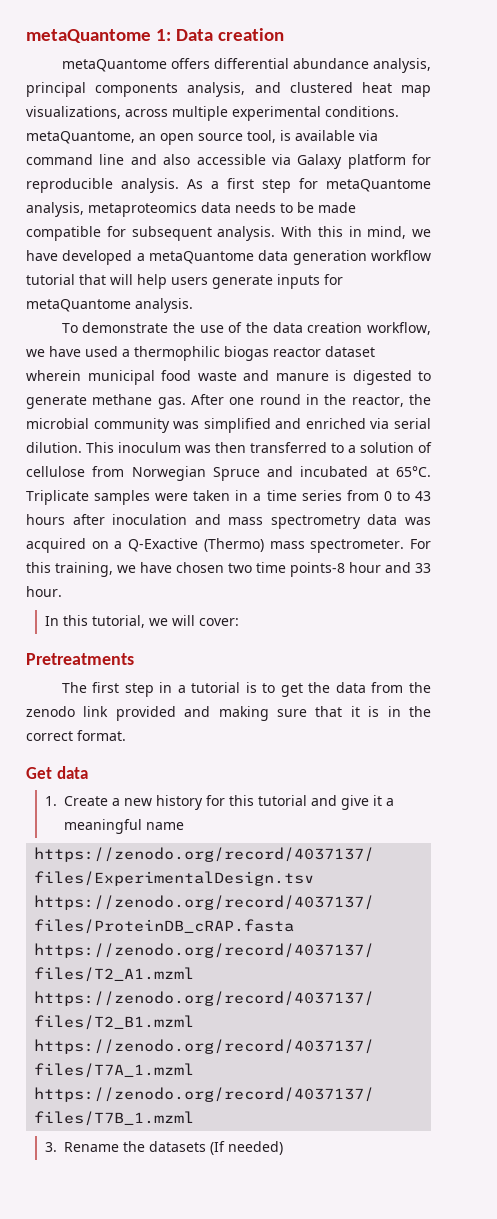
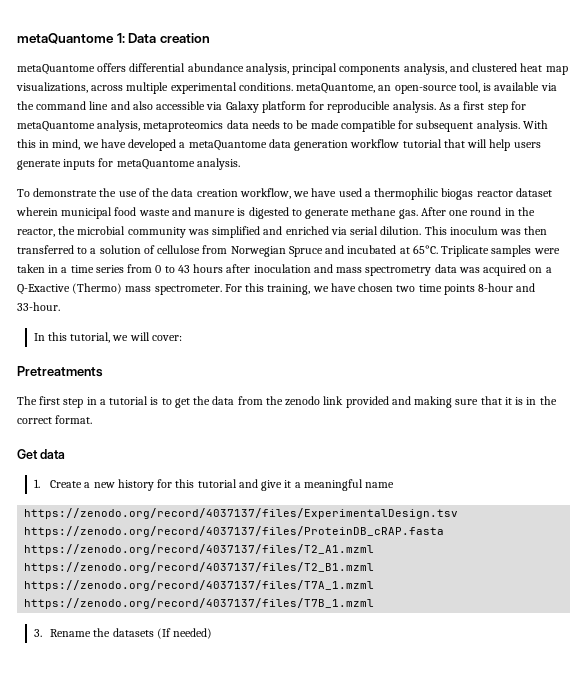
- metaQuantome offers differential abundance analysis, principal components analysis, and clustered heat map visualizations, across multiple experimental conditions. metaQuantome, an open source tool, is available via command line and also accessible via Galaxy platform for reproducible analysis.
+ metaQuantome offers differential abundance analysis, principal components analysis, and clustered heat map visualizations, across multiple experimental conditions. metaQuantome, an open-source tool, is available via the command line and also accessible via Galaxy platform for reproducible analysis.
- For this training, we have chosen two time points-8 hour and 33 hour.
+ For this training, we have chosen two time points 8-hour and 33-hour.

